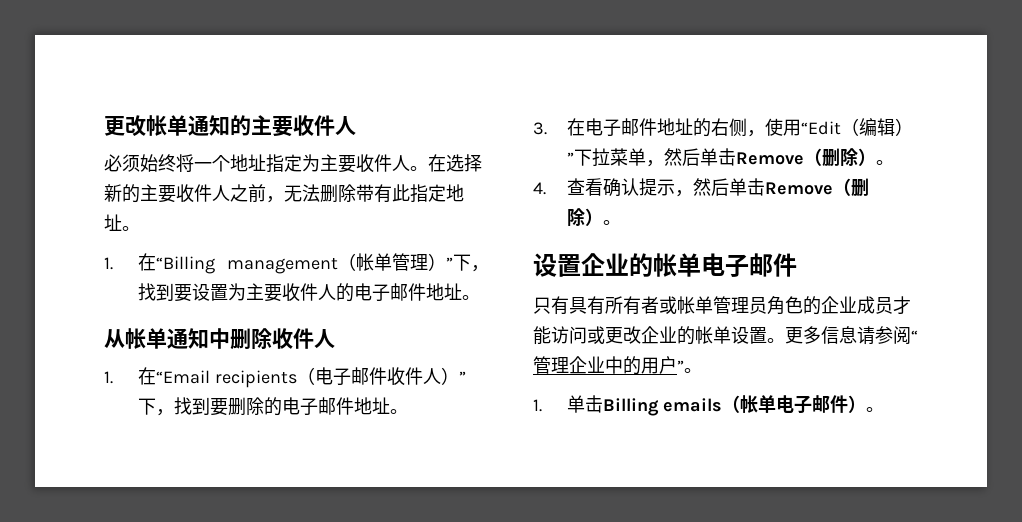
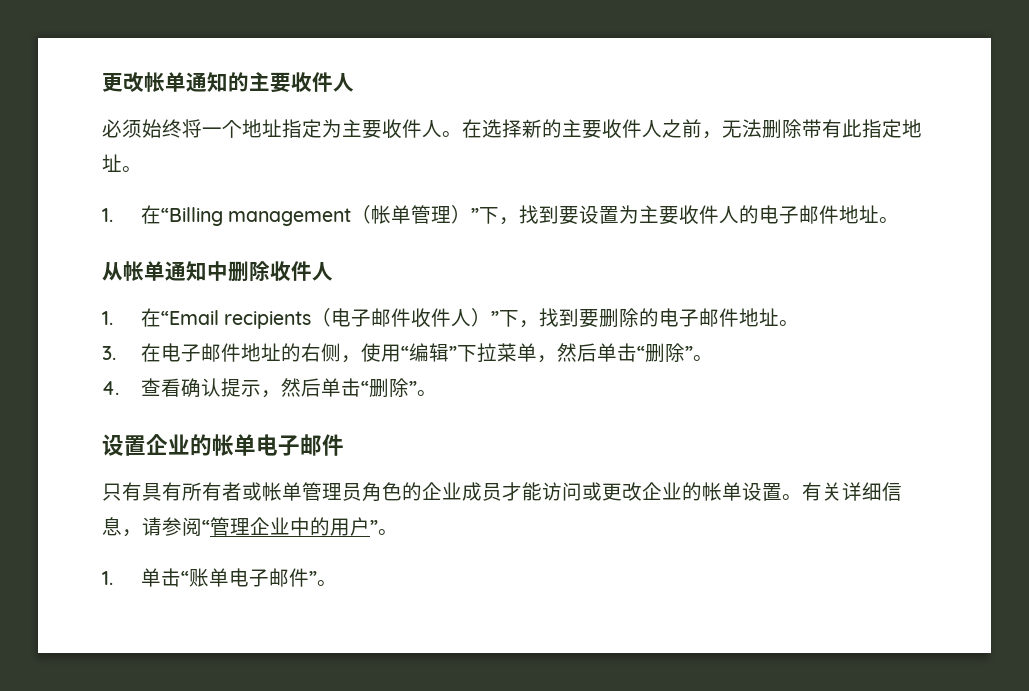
- 3.在电子邮件地址的右侧，使用“Edit（编辑）”下拉菜单，然后单击Remove（删除）。
+ 3.在电子邮件地址的右侧，使用“编辑”下拉菜单，然后单击“删除”。
- 4.查看确认提示，然后单击Remove（删除）。
+ 4.查看确认提示，然后单击“删除”。
- 更多信息请参阅“管理企业中的用户”。
+ 有关详细信息，请参阅“管理企业中的用户”。
- 1.单击Billing emails（帐单电子邮件）。
+ 1.单击“账单电子邮件”。

